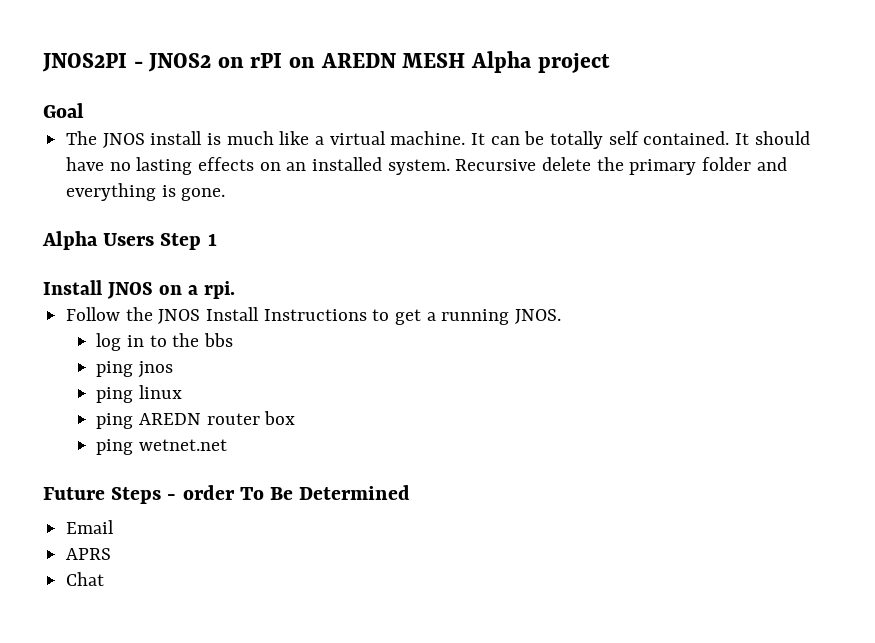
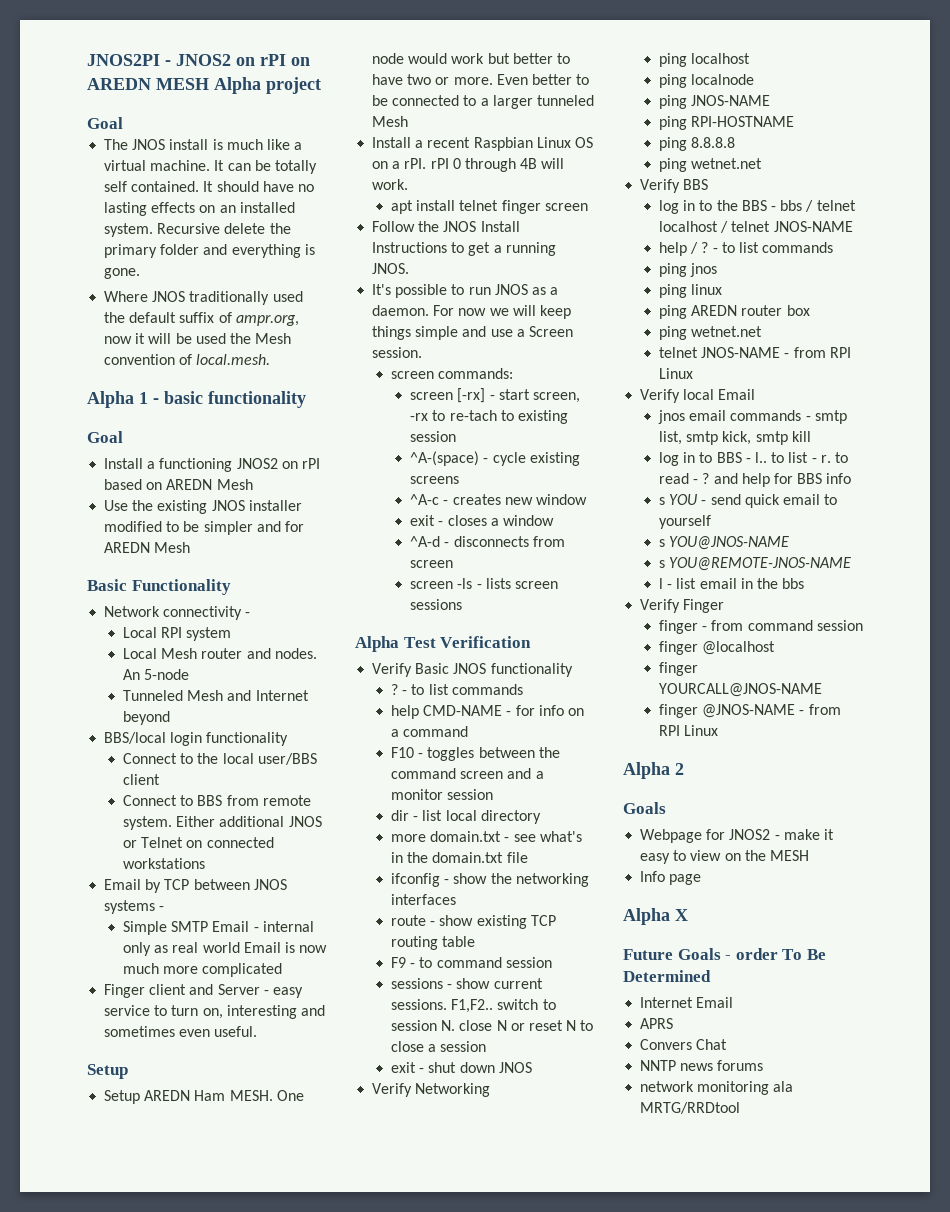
- Alpha Users Step 1
- Install JNOS on a rpi.
+ Where JNOS traditionally used the default suffix of ampr.org, now it will be used the Mesh convention of local.mesh.
+ Alpha 1 - basic functionality
+ Goal
+ Install a functioning JNOS2 on rPI based on AREDN Mesh
+ Use the existing JNOS installer modified to be simpler and for AREDN Mesh
+ Basic Functionality
+ Network connectivity -
+ Local RPI system
+ Local Mesh router and nodes. An 5-node
+ Tunneled Mesh and Internet beyond
+ BBS/local login functionality
+ Connect to the local user/BBS client
+ Connect to BBS from remote system. Either additional JNOS or Telnet on connected workstations
+ Email by TCP between JNOS systems -
+ Simple SMTP Email - internal only as real world Email is now much more complicated
+ Finger client and Server - easy service to turn on, interesting and sometimes even useful.
+ Setup
+ Setup AREDN Ham MESH. One node would work but better to have two or more. Even better to be connected to a larger tunneled Mesh
+ Install a recent Raspbian Linux OS on a rPI. rPI 0 through 4B will work.
+ apt install telnet finger screen
+ It's possible to run JNOS as a daemon. For now we will keep things simple and use a Screen session.
+ screen commands:
+ screen [-rx] - start screen, -rx to re-tach to existing session
+ ^A-(space) - cycle existing screens
+ ^A-c - creates new window
+ exit - closes a window
+ ^A-d - disconnects from screen
+ screen -ls - lists screen sessions
+ Alpha Test Verification
+ Verify Basic JNOS functionality
+ ? - to list commands
+ help CMD-NAME - for info on a command
+ F10 - toggles between the command screen and a monitor session
+ dir - list local directory
+ more domain.txt - see what's in the domain.txt file
+ ifconfig - show the networking interfaces
+ route - show existing TCP routing table
+ F9 - to command session
+ sessions - show current sessions. F1,F2.. switch to session N. close N or reset N to close a session
+ exit - shut down JNOS
+ Verify Networking
+ ping localhost
+ ping localnode
+ ping JNOS-NAME
+ ping RPI-HOSTNAME
+ ping 8.8.8.8
+ ping wetnet.net
+ Verify BBS
- log in to the bbs
+ log in to the BBS - bbs / telnet localhost / telnet JNOS-NAME
+ help / ? - to list commands
+ telnet JNOS-NAME - from RPI Linux
+ Verify local Email
+ jnos email commands - smtp list, smtp kick, smtp kill
+ log in to BBS - l.. to list - r. to read - ? and help for BBS info
+ s YOU - send quick email to yourself
+ s YOU@JNOS-NAME
+ s YOU@REMOTE-JNOS-NAME
+ l - list email in the bbs
+ Verify Finger
+ finger - from command session
+ finger @localhost
+ finger YOURCALL@JNOS-NAME
+ finger @JNOS-NAME - from RPI Linux
+ Alpha 2
+ Goals
+ Webpage for JNOS2 - make it easy to view on the MESH
+ Info page
+ Alpha X
- Future Steps - order To Be Determined
+ Future Goals - order To Be Determined
- Email
+ Internet Email
- Chat
+ Convers Chat
+ NNTP news forums
+ network monitoring ala MRTG/RRDtool

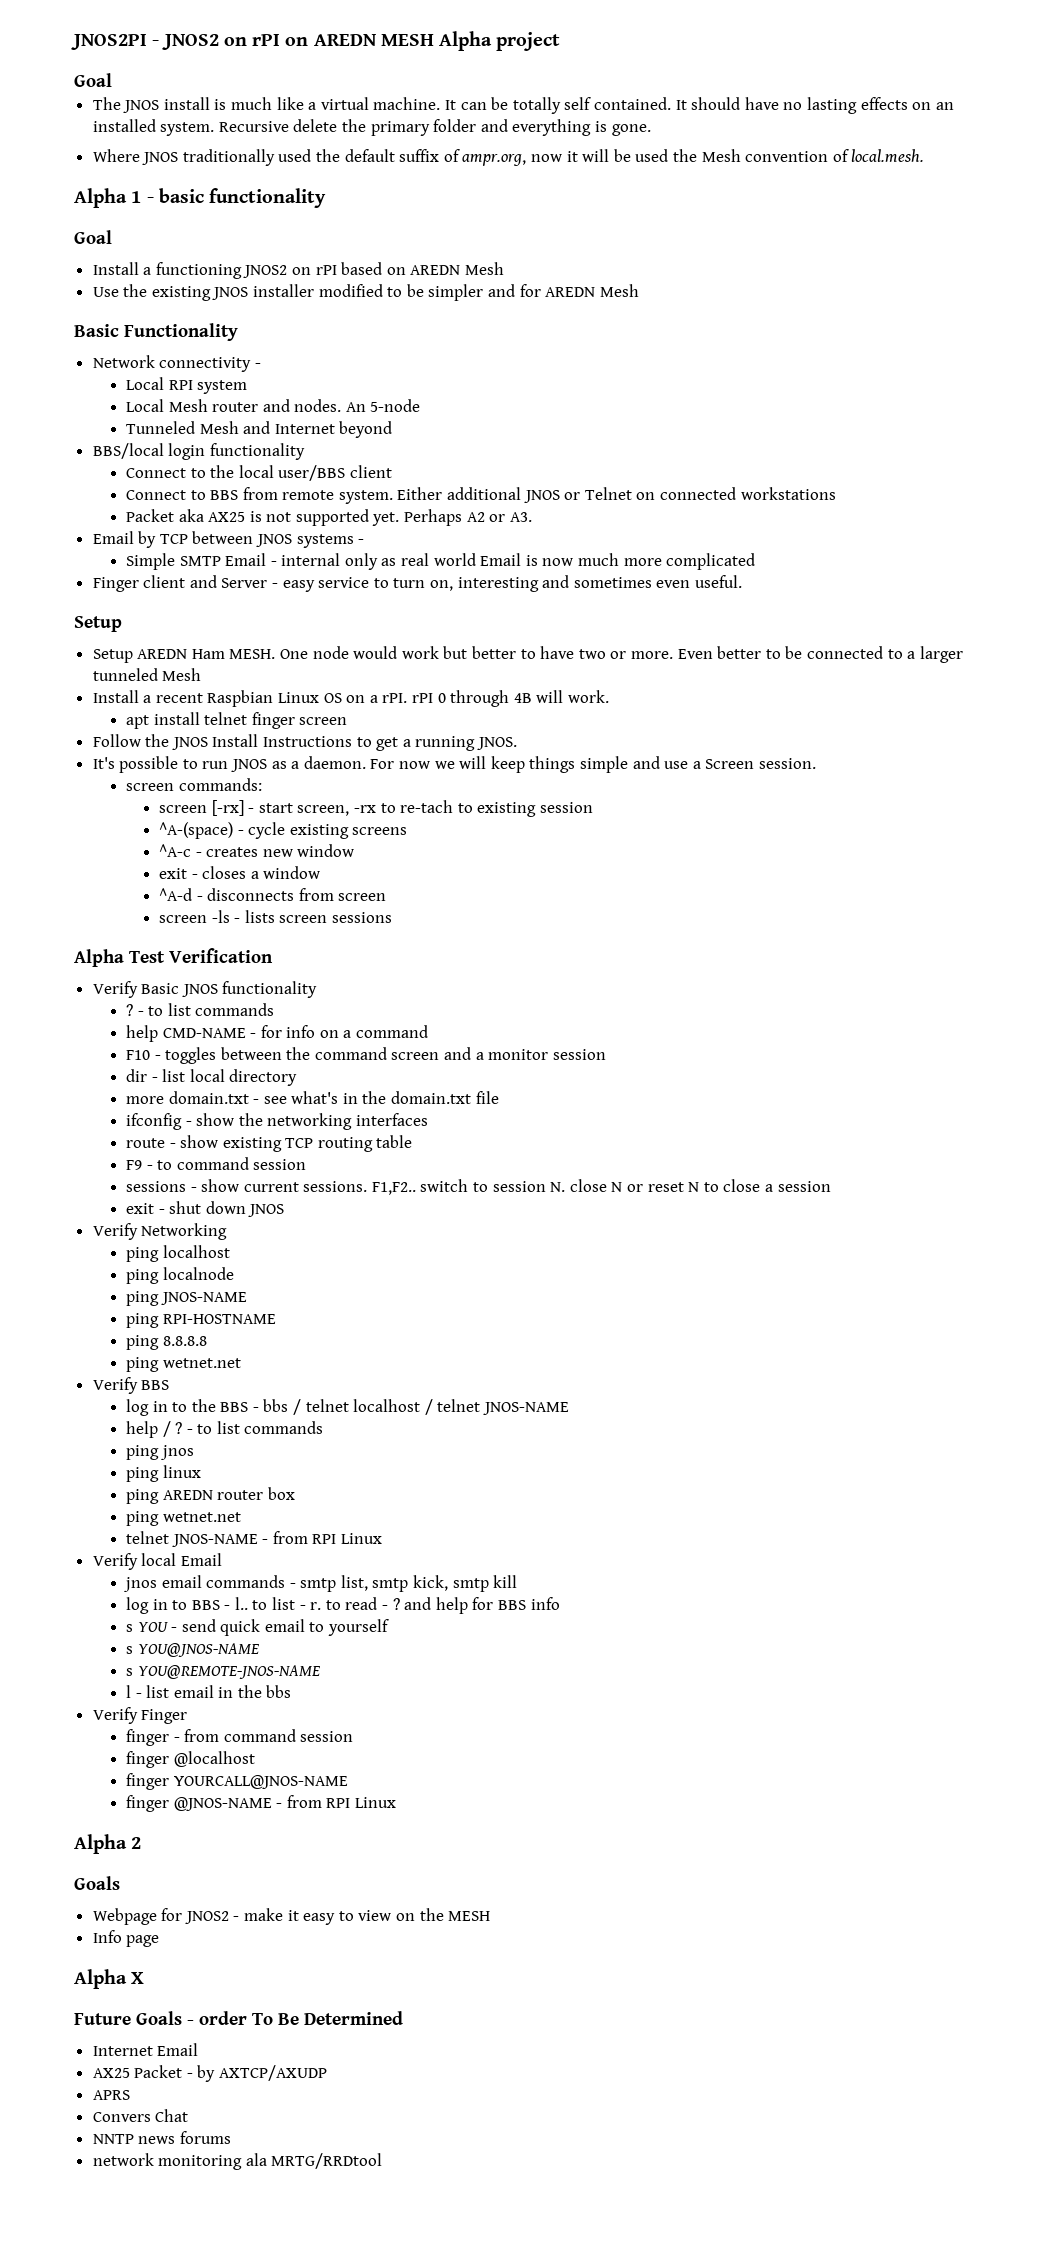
+ Packet aka AX25 is not supported yet. Perhaps A2 or A3.
+ AX25 Packet - by AXTCP/AXUDP

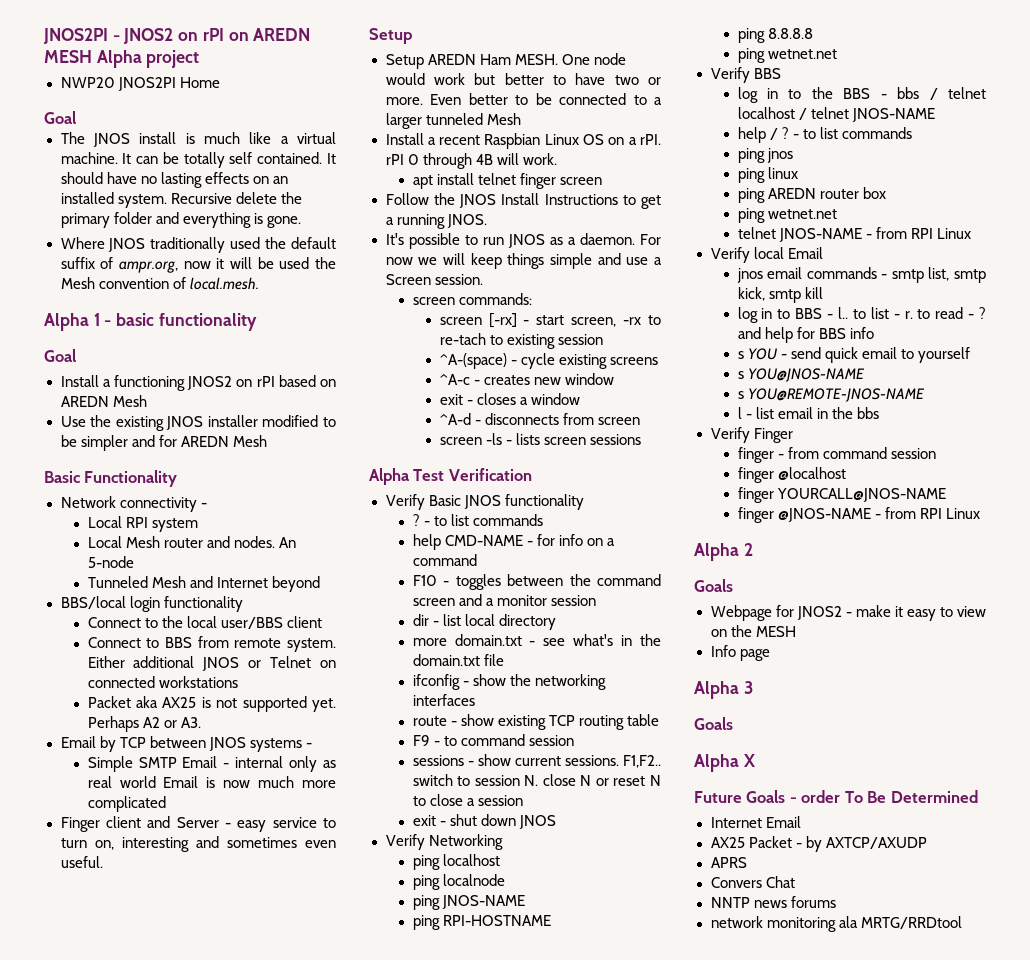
+ NWP20 JNOS2PI Home
+ Alpha 3
+ Goals

